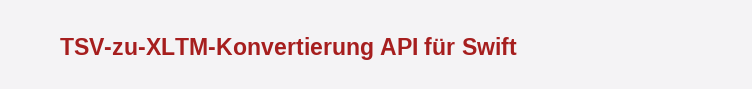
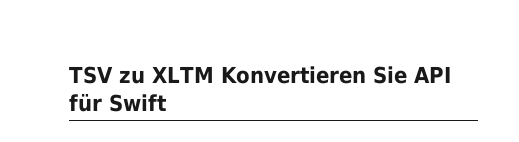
- TSV-zu-XLTM-Konvertierung API für Swift
+ TSV zu XLTM Konvertieren Sie API für Swift

